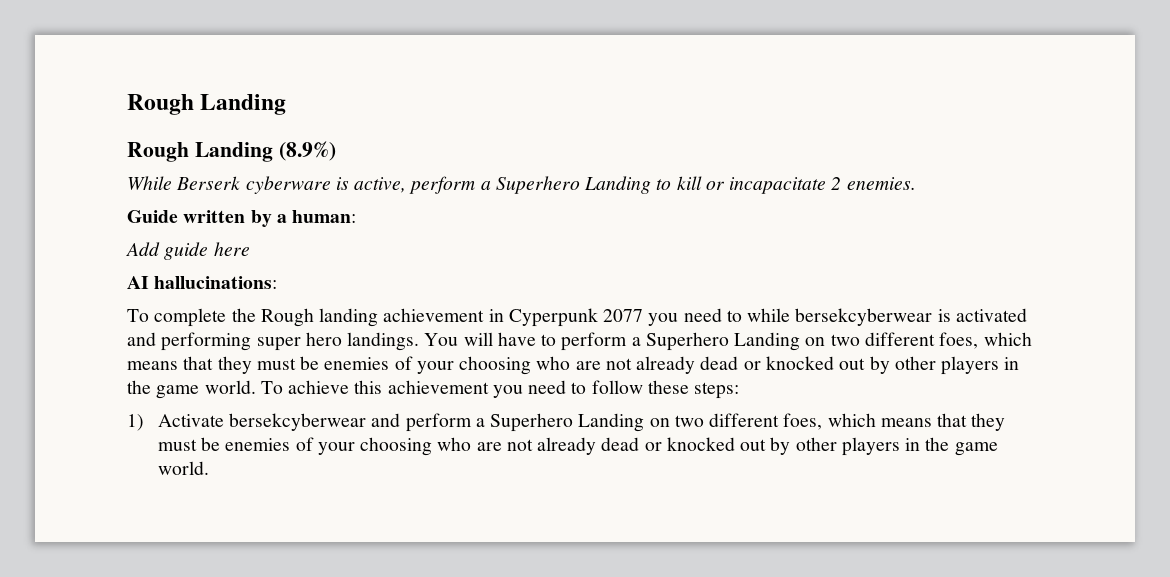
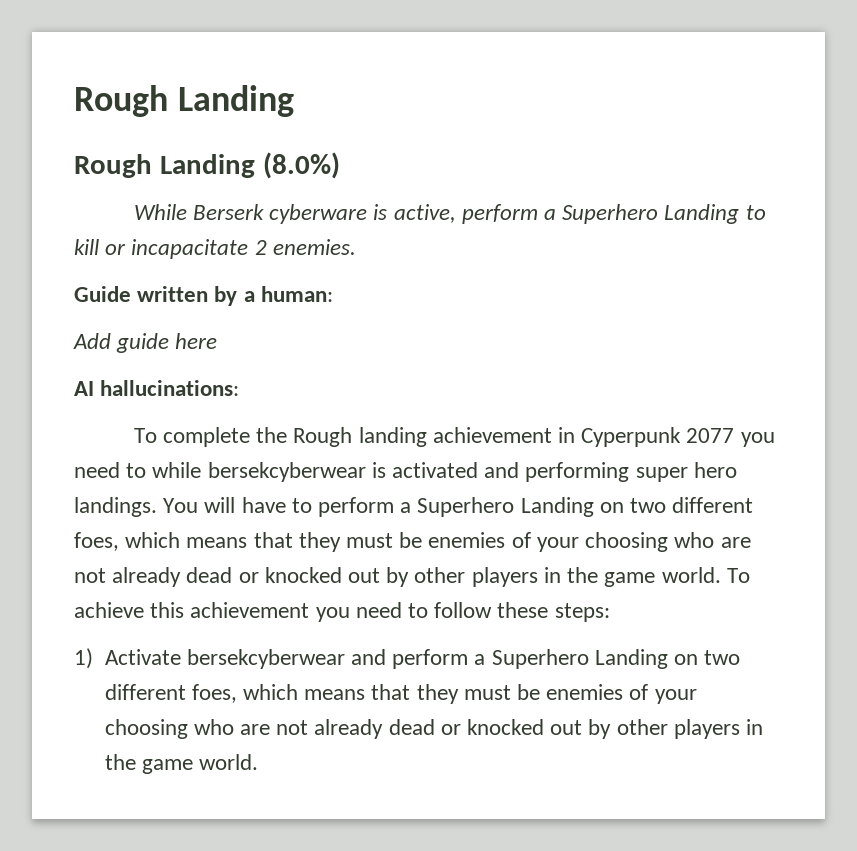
- Rough Landing (8.9%)
+ Rough Landing (8.0%)

